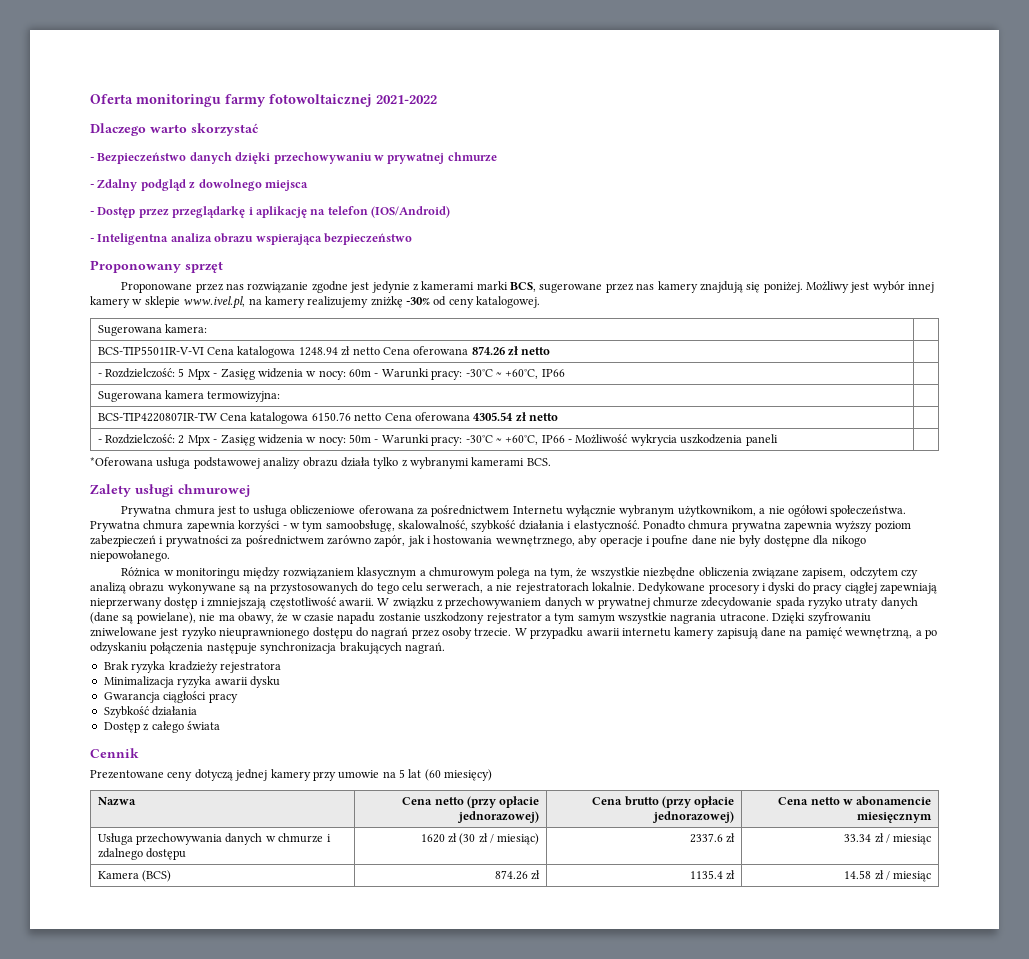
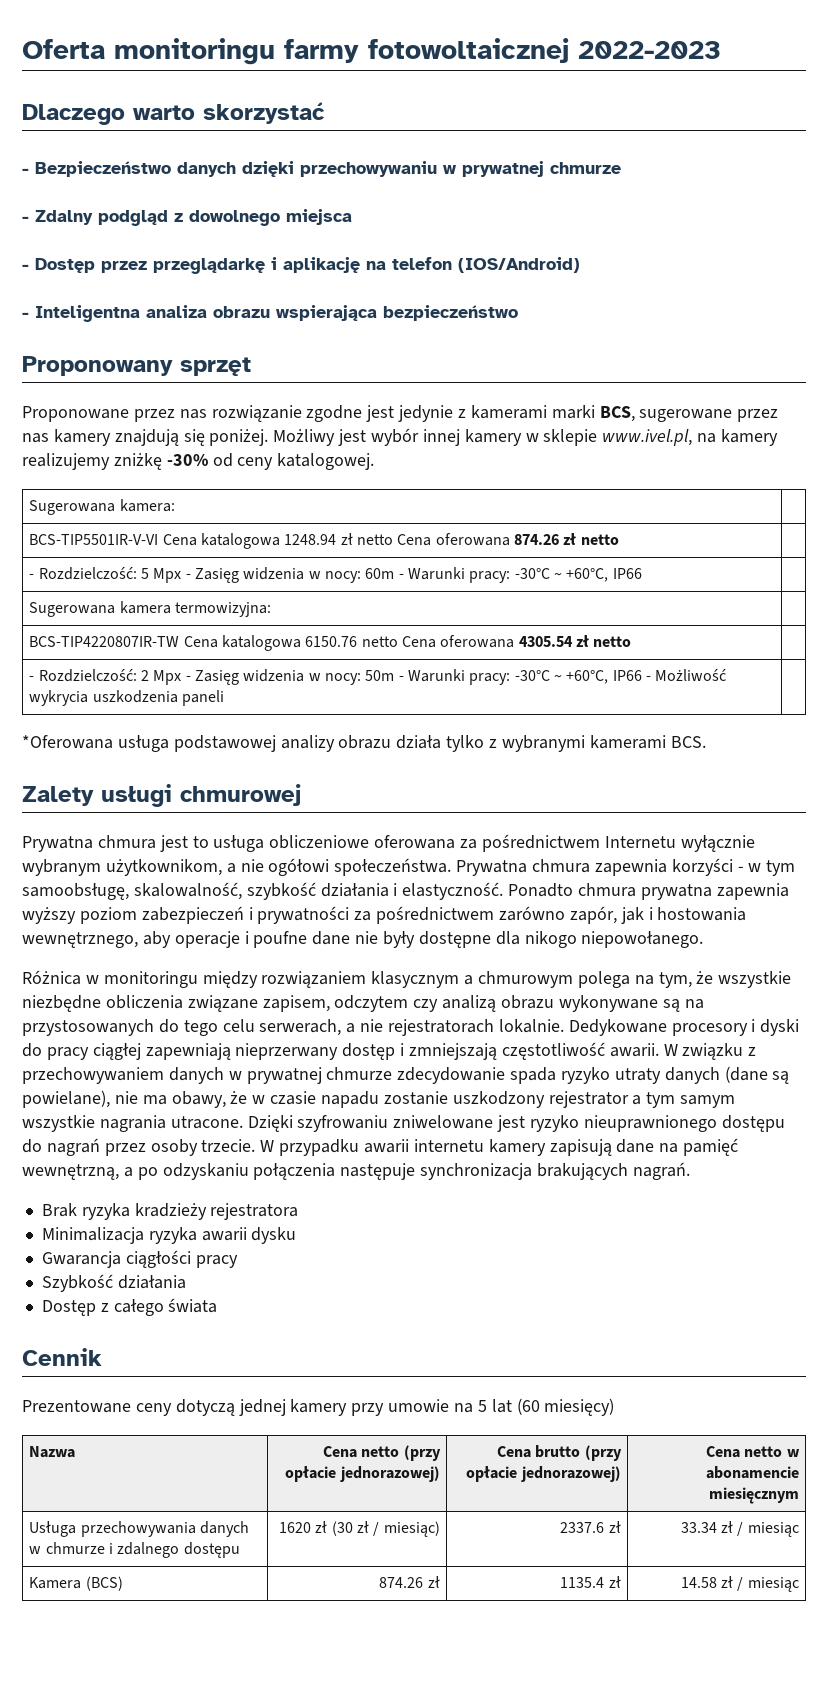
- Oferta monitoringu farmy fotowoltaicznej 2021-2022
+ Oferta monitoringu farmy fotowoltaicznej 2022-2023

